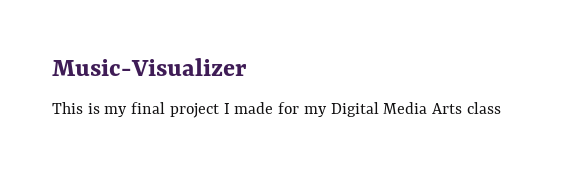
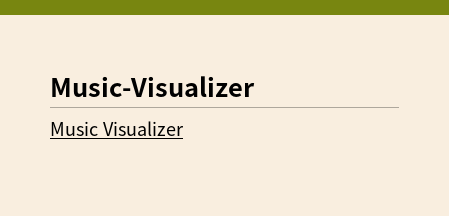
- This is my final project I made for my Digital Media Arts class
+ Music Visualizer

